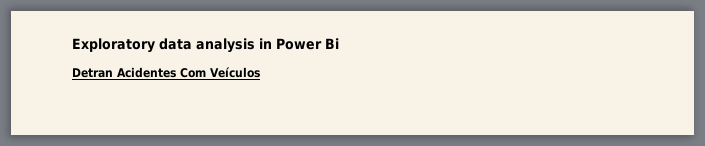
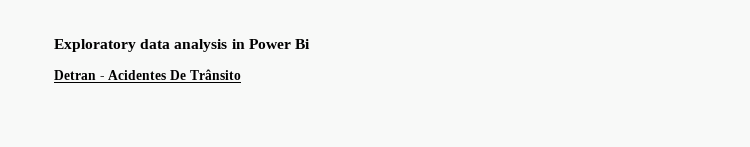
- Detran Acidentes Com Veículos
+ Detran - Acidentes De Trânsito

